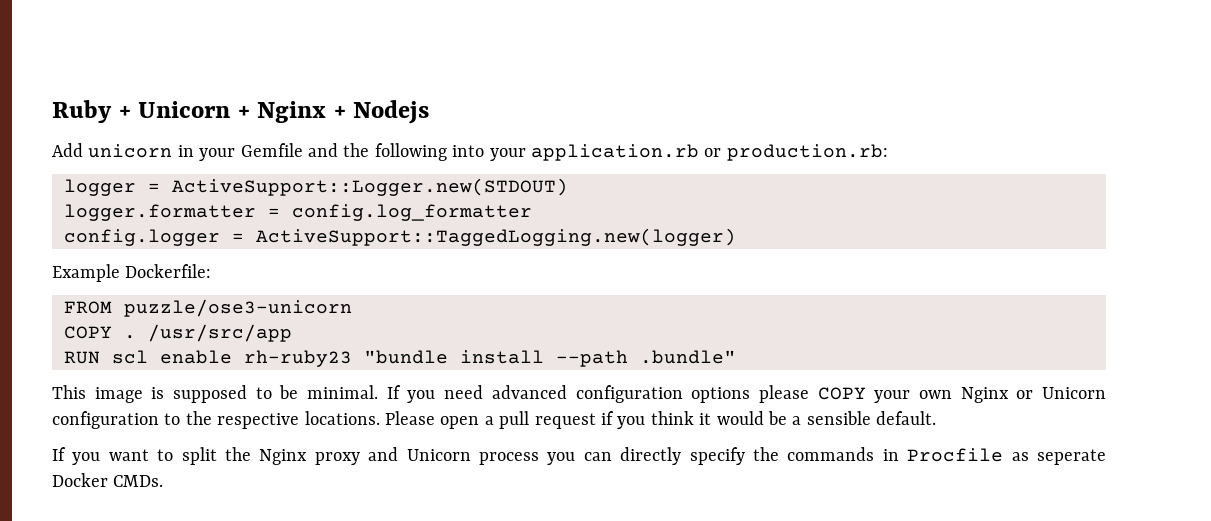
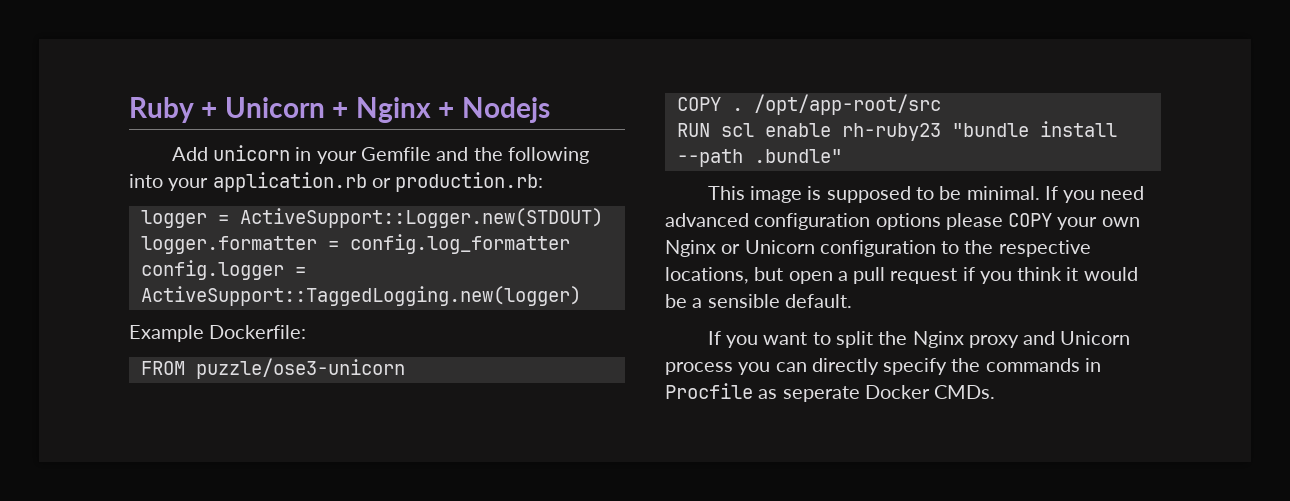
- /usr/src/app
+ /opt/app-root/src
- If you need advanced configuration options please COPY your own Nginx or Unicorn configuration to the respective locations. Please open a pull request if you think it would be a sensible default.
+ If you need advanced configuration options please COPY your own Nginx or Unicorn configuration to the respective locations, but open a pull request if you think it would be a sensible default.

